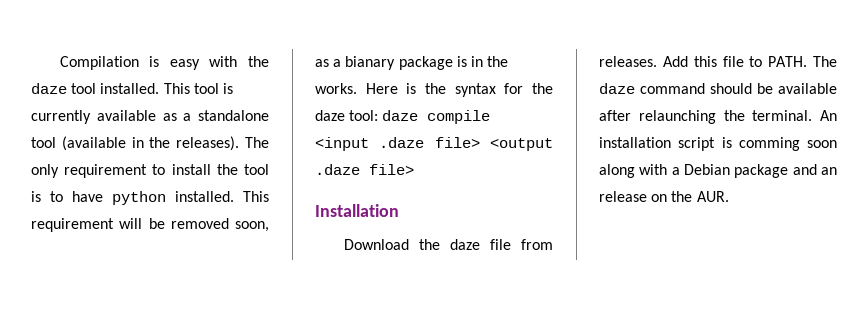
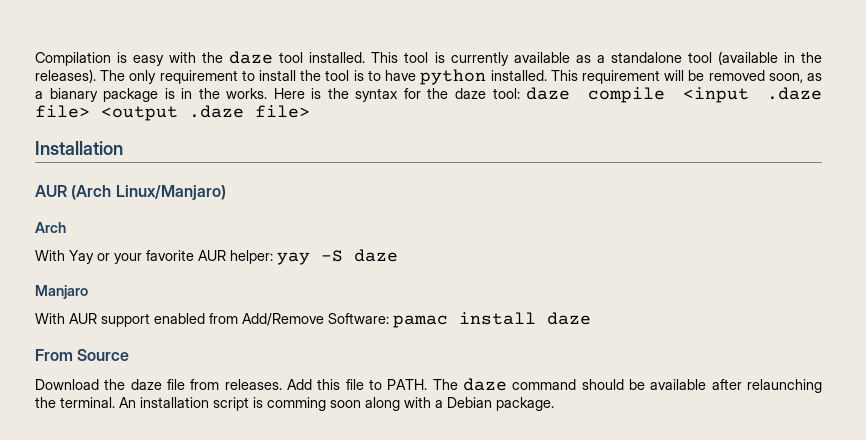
+ AUR (Arch Linux/Manjaro)
+ Arch
+ With Yay or your favorite AUR helper: yay -S daze
+ Manjaro
+ With AUR support enabled from Add/Remove Software: pamac install daze
+ From Source
- An installation script is comming soon along with a Debian package and an release on the AUR.
+ An installation script is comming soon along with a Debian package.

